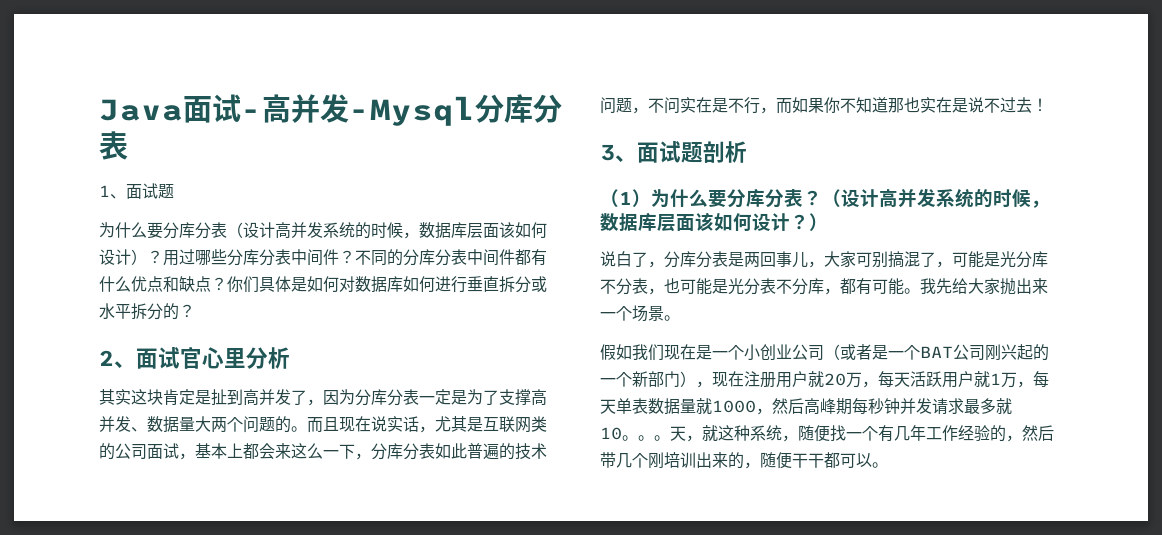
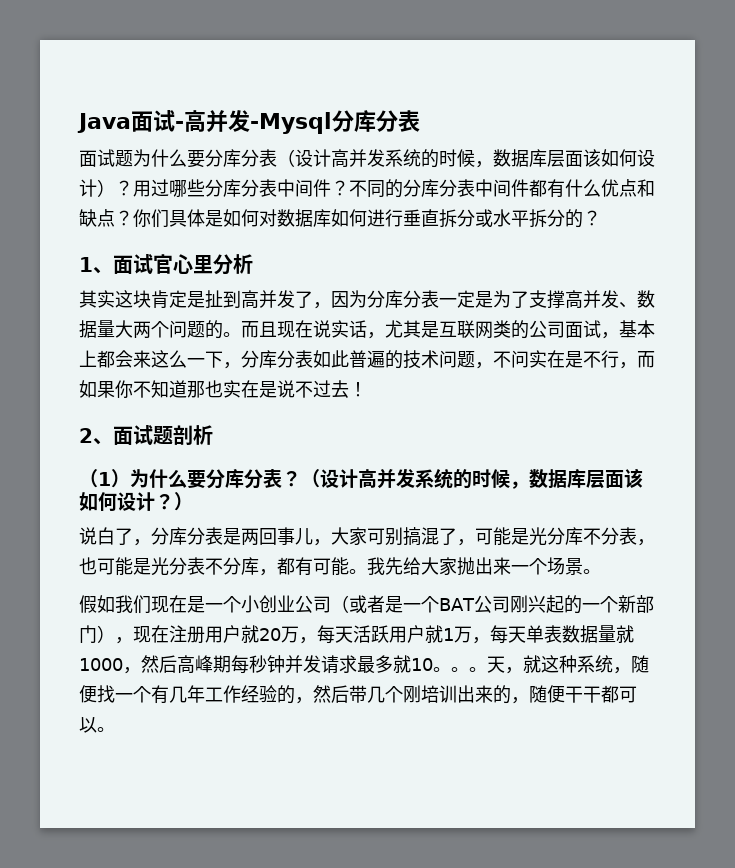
- 1、面试题
- 为什么要分库分表（设计高并发系统的时候，数据库层面该如何设计）？
+ 面试题为什么要分库分表（设计高并发系统的时候，数据库层面该如何设计）？
- 2、面试官心里分析
+ 1、面试官心里分析
- 3、面试题剖析
+ 2、面试题剖析

